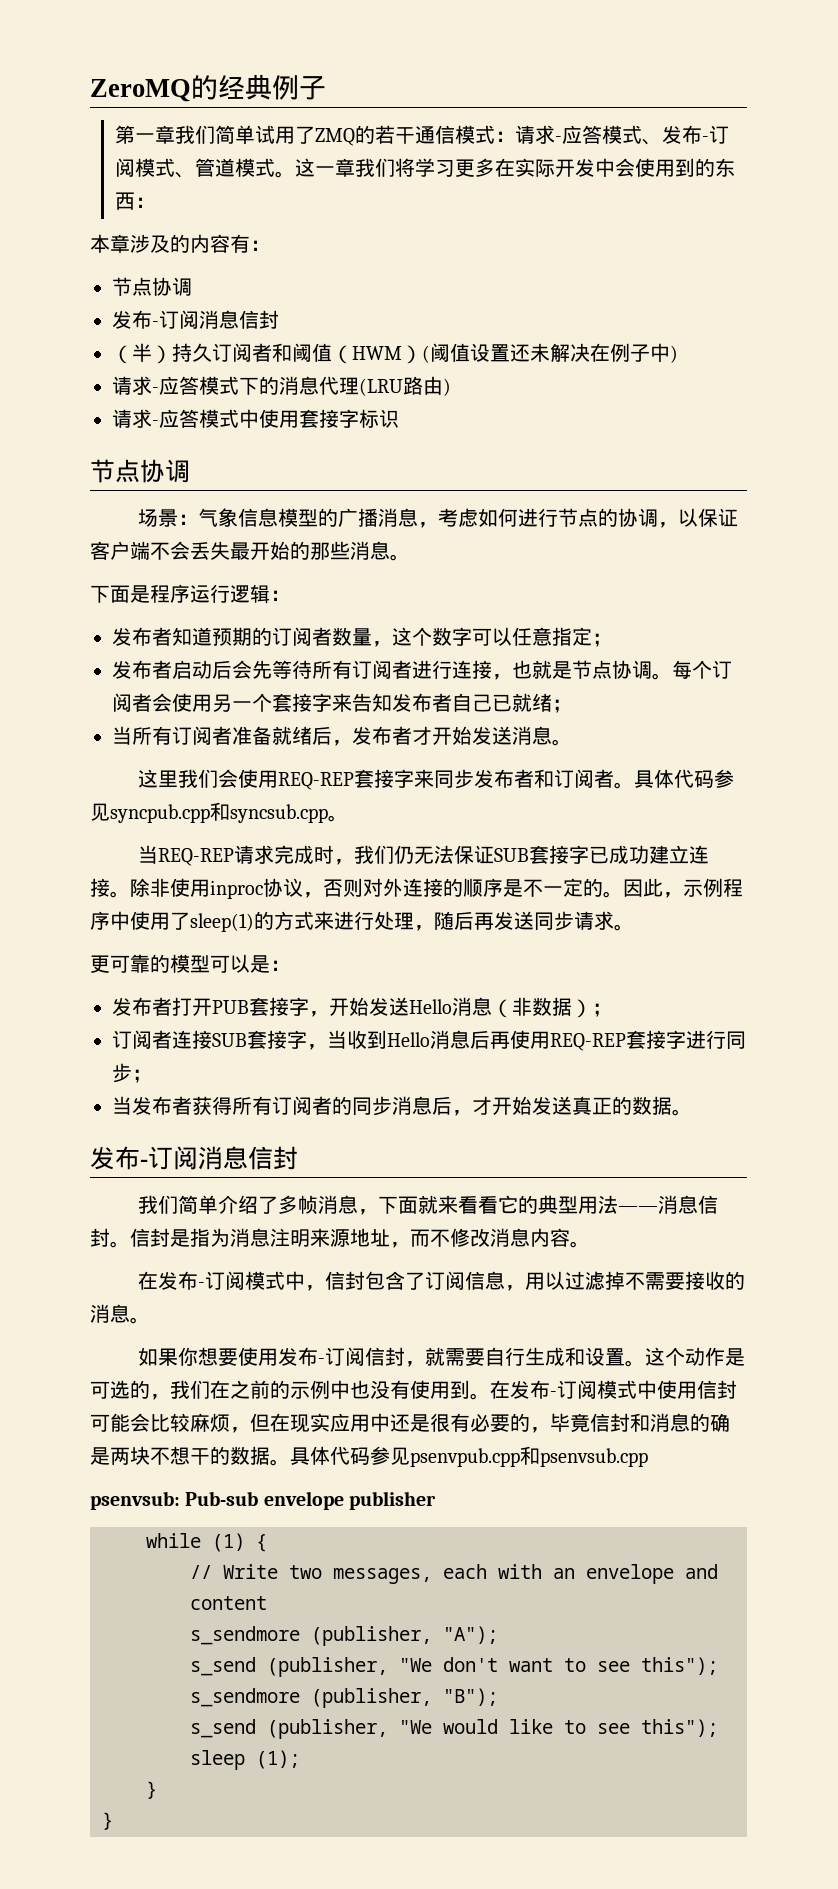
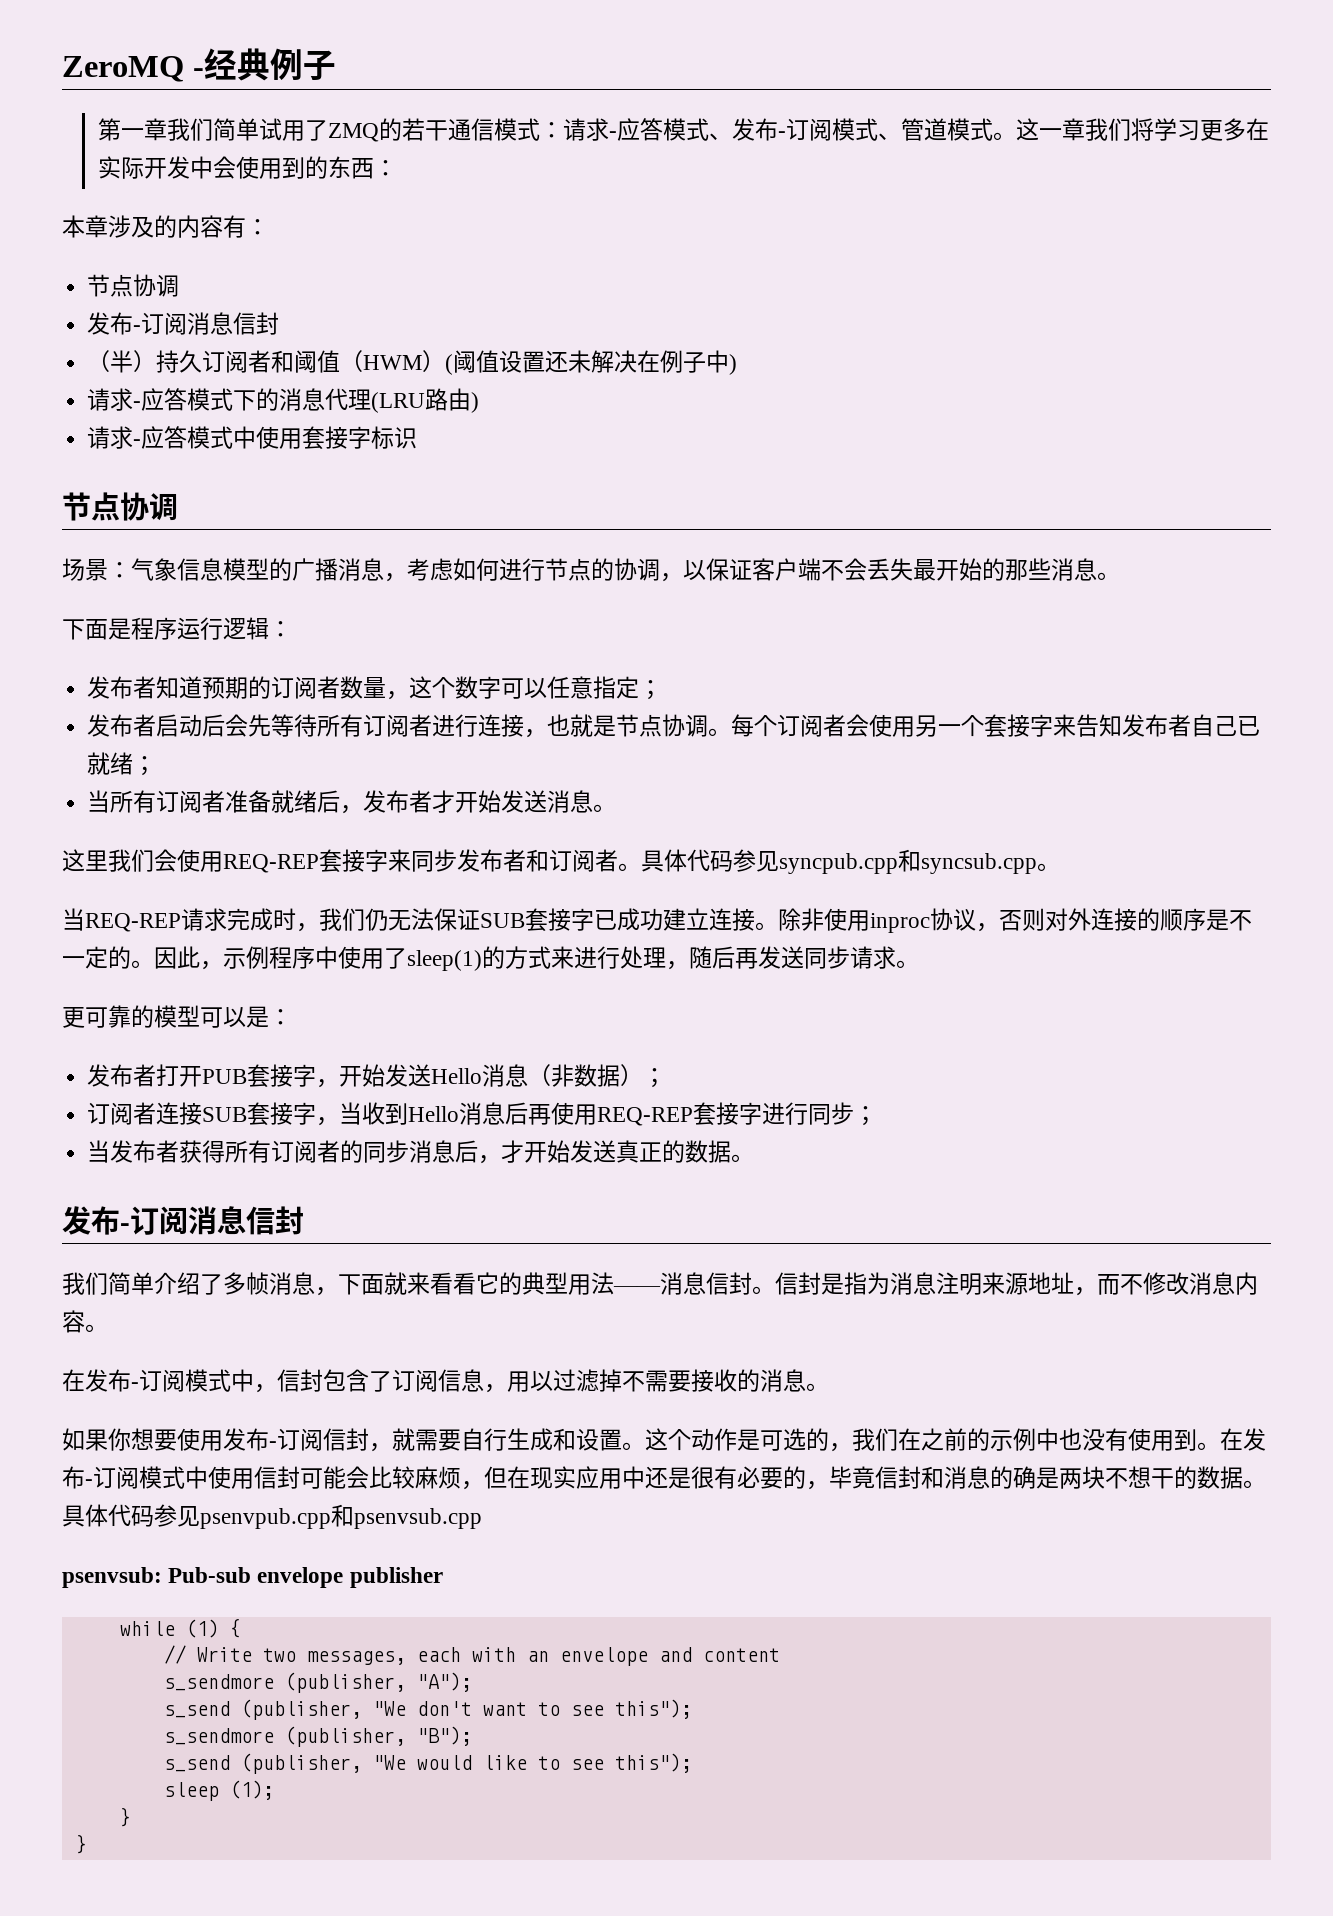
- ZeroMQ的经典例子
+ ZeroMQ -经典例子

